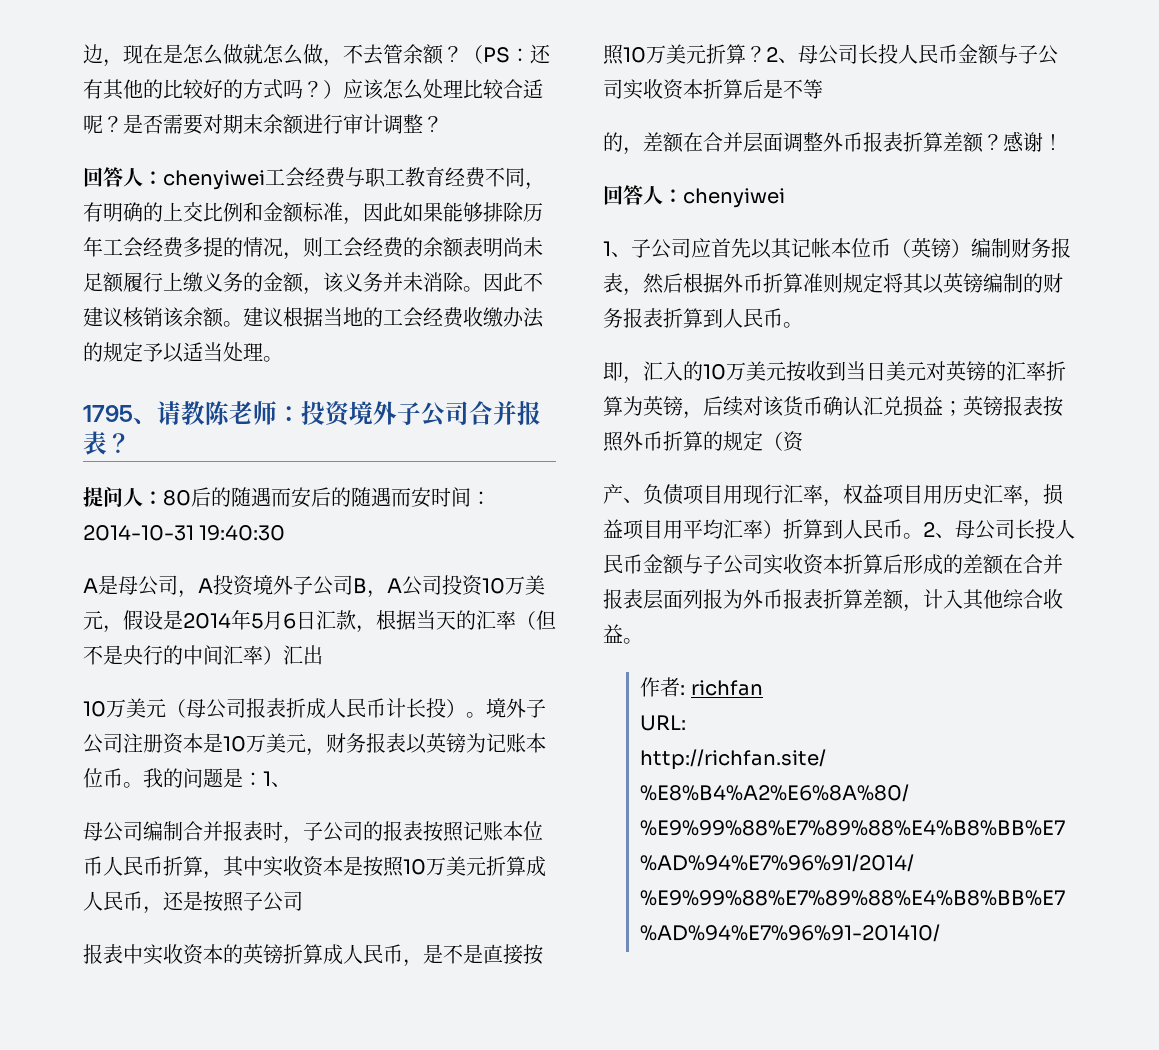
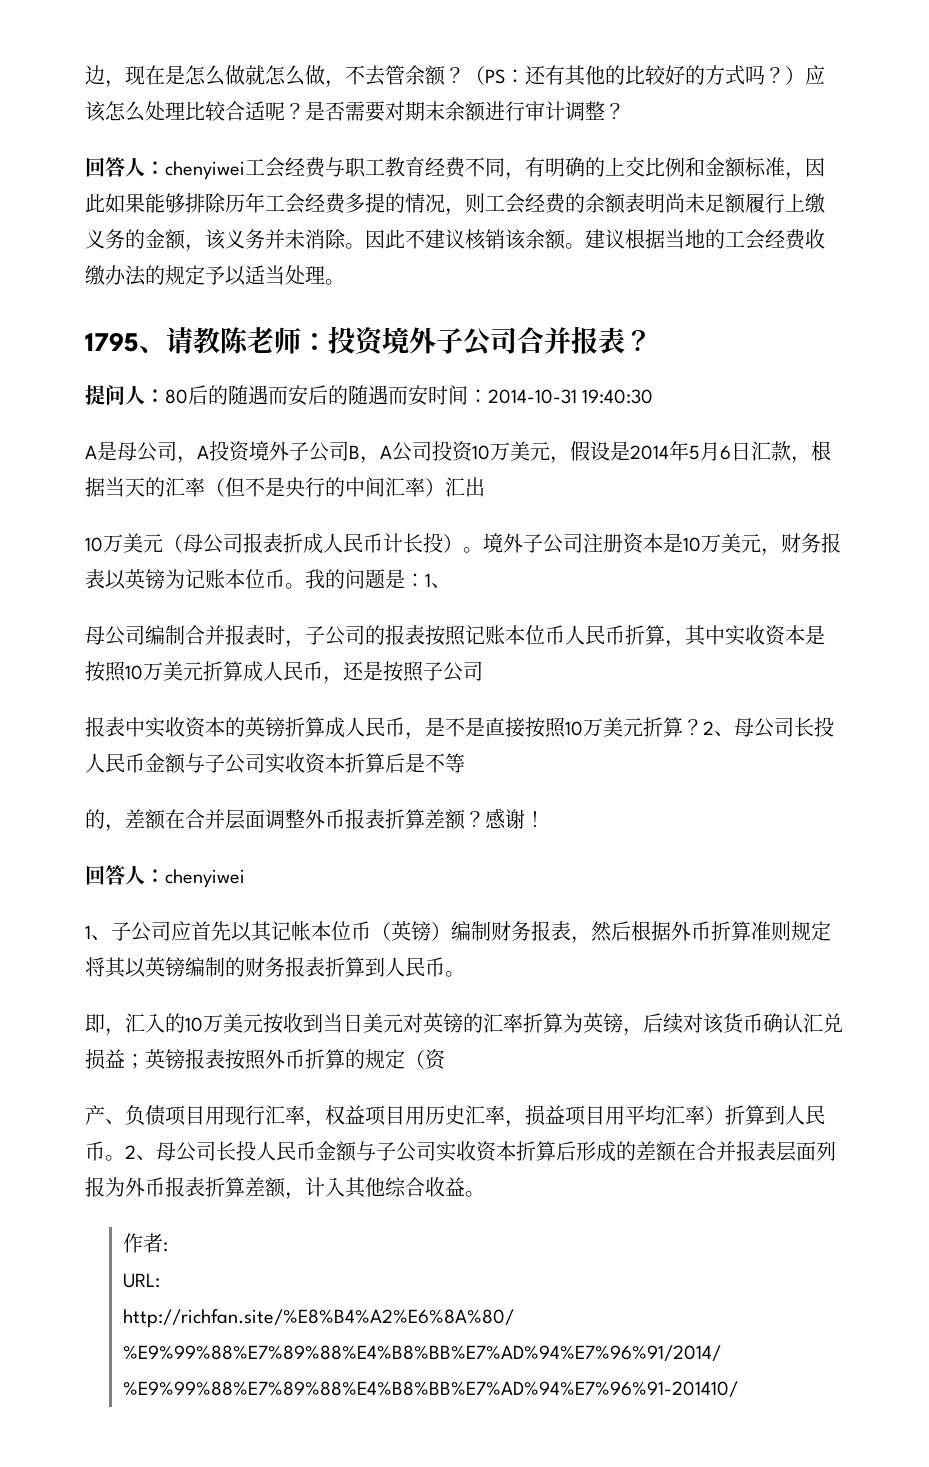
- 作者: richfan
+ 作者:

